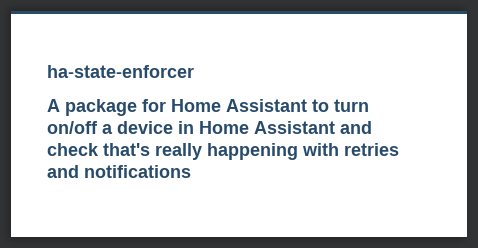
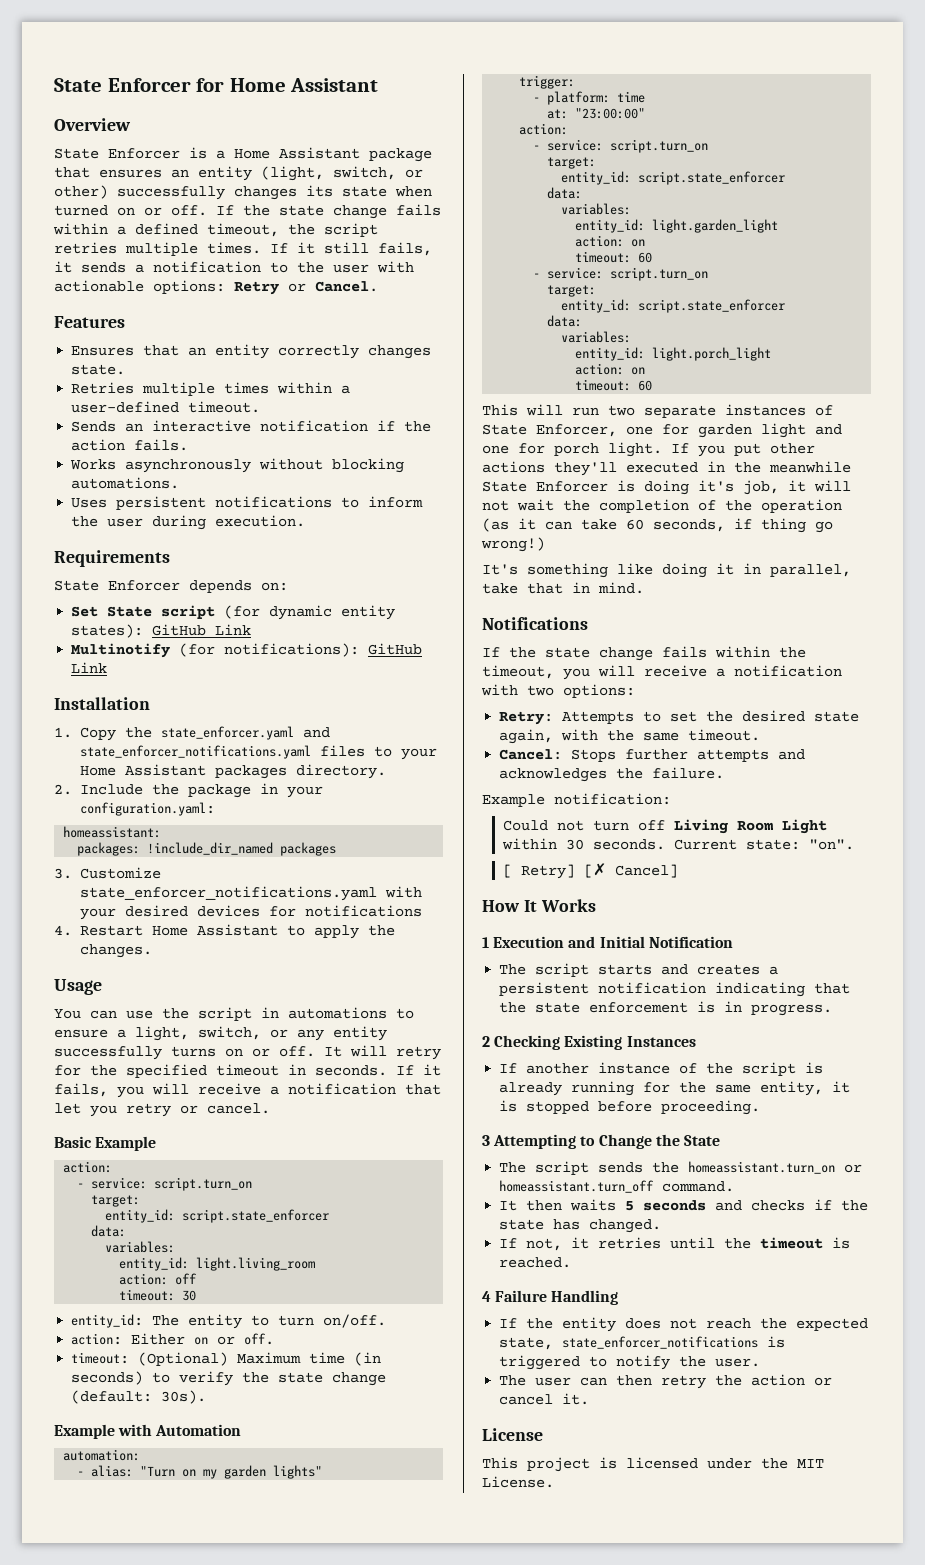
- ha-state-enforcer
- A package for Home Assistant to turn on/off a device in Home Assistant and check that's really happening with retries and notifications
+ State Enforcer for Home Assistant
+ Overview
+ State Enforcer is a Home Assistant package that ensures an entity (light, switch, or other) successfully changes its state when turned on or off. If the state change fails within a defined timeout, the script retries multiple times. If it still fails, it sends a notification to the user with actionable options: Retry or Cancel.
+ Features
+ Ensures that an entity correctly changes state.
+ Retries multiple times within a user-defined timeout.
+ Sends an interactive notification if the action fails.
+ Works asynchronously without blocking automations.
+ Uses persistent notifications to inform the user during execution.
+ Requirements
+ State Enforcer depends on:
+ Set State script (for dynamic entity states): GitHub Link
+ Multinotify (for notifications): GitHub Link
+ Installation
+ 1. Copy the state_enforcer.yaml and state_enforcer_notifications.yaml files to your Home Assistant packages directory.
+ 2. Include the package in your configuration.yaml:
+ homeassistant:
+ packages: !include_dir_named packages
+ 3. Customize state_enforcer_notifications.yaml with your desired devices for notifications
+ 4. Restart Home Assistant to apply the changes.
+ Usage
+ You can use the script in automations to ensure a light, switch, or any entity successfully turns on or off. It will retry for the specified timeout in seconds. If it fails, you will receive a notification that let you retry or cancel.
+ Basic Example
+ action:
+ - service: script.turn_on
+ target:
+ entity_id: script.state_enforcer
+ data:
+ variables:
+ entity_id: light.living_room
+ action: off
+ timeout: 30
+ entity_id: The entity to turn on/off.
+ action: Either on or off.
+ timeout: (Optional) Maximum time (in seconds) to verify the state change (default: 30s).
+ Example with Automation
+ automation:
+ - alias: "Turn on my garden lights"
+ trigger:
+ - platform: time
+ at: "23:00:00"
+ action:
+ - service: script.turn_on
+ target:
+ entity_id: script.state_enforcer
+ data:
+ variables:
+ entity_id: light.garden_light
+ action: on
+ timeout: 60
+ - service: script.turn_on
+ target:
+ entity_id: script.state_enforcer
+ data:
+ variables:
+ entity_id: light.porch_light
+ action: on
+ timeout: 60
+ This will run two separate instances of State Enforcer, one for garden light and one for porch light. If you put other actions they'll executed in the meanwhile State Enforcer is doing it's job, it will not wait the completion of the operation (as it can take 60 seconds, if thing go wrong!)
+ It's something like doing it in parallel, take that in mind.
+ Notifications
+ If the state change fails within the timeout, you will receive a notification with two options:
+ Retry: Attempts to set the desired state again, with the same timeout.
+ Cancel: Stops further attempts and acknowledges the failure.
+ Example notification:
+ Could not turn off Living Room Light within 30 seconds. Current state: "on".
+ [ Retry] [✗ Cancel]
+ How It Works
+ 1 Execution and Initial Notification
+ The script starts and creates a persistent notification indicating that the state enforcement is in progress.
+ 2 Checking Existing Instances
+ If another instance of the script is already running for the same entity, it is stopped before proceeding.
+ 3 Attempting to Change the State
+ The script sends the homeassistant.turn_on or homeassistant.turn_off command.
+ It then waits 5 seconds and checks if the state has changed.
+ If not, it retries until the timeout is reached.
+ 4 Failure Handling
+ If the entity does not reach the expected state, state_enforcer_notifications is triggered to notify the user.
+ The user can then retry the action or cancel it.
+ License
+ This project is licensed under the MIT License.

